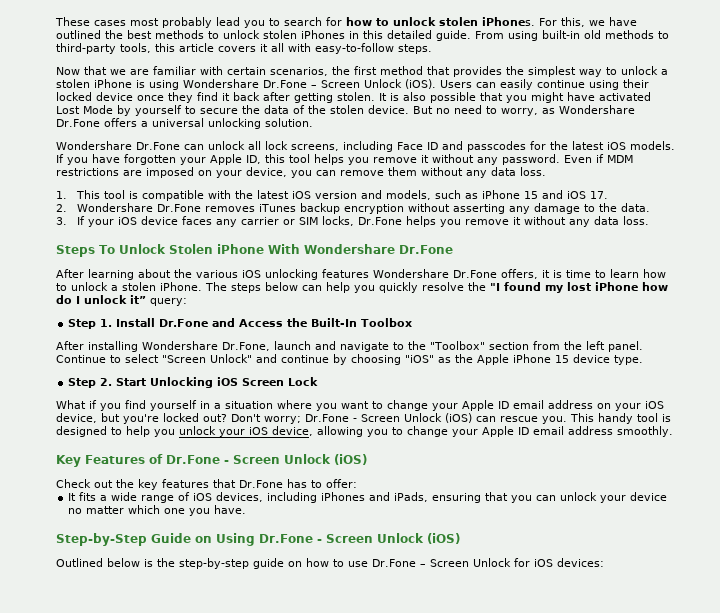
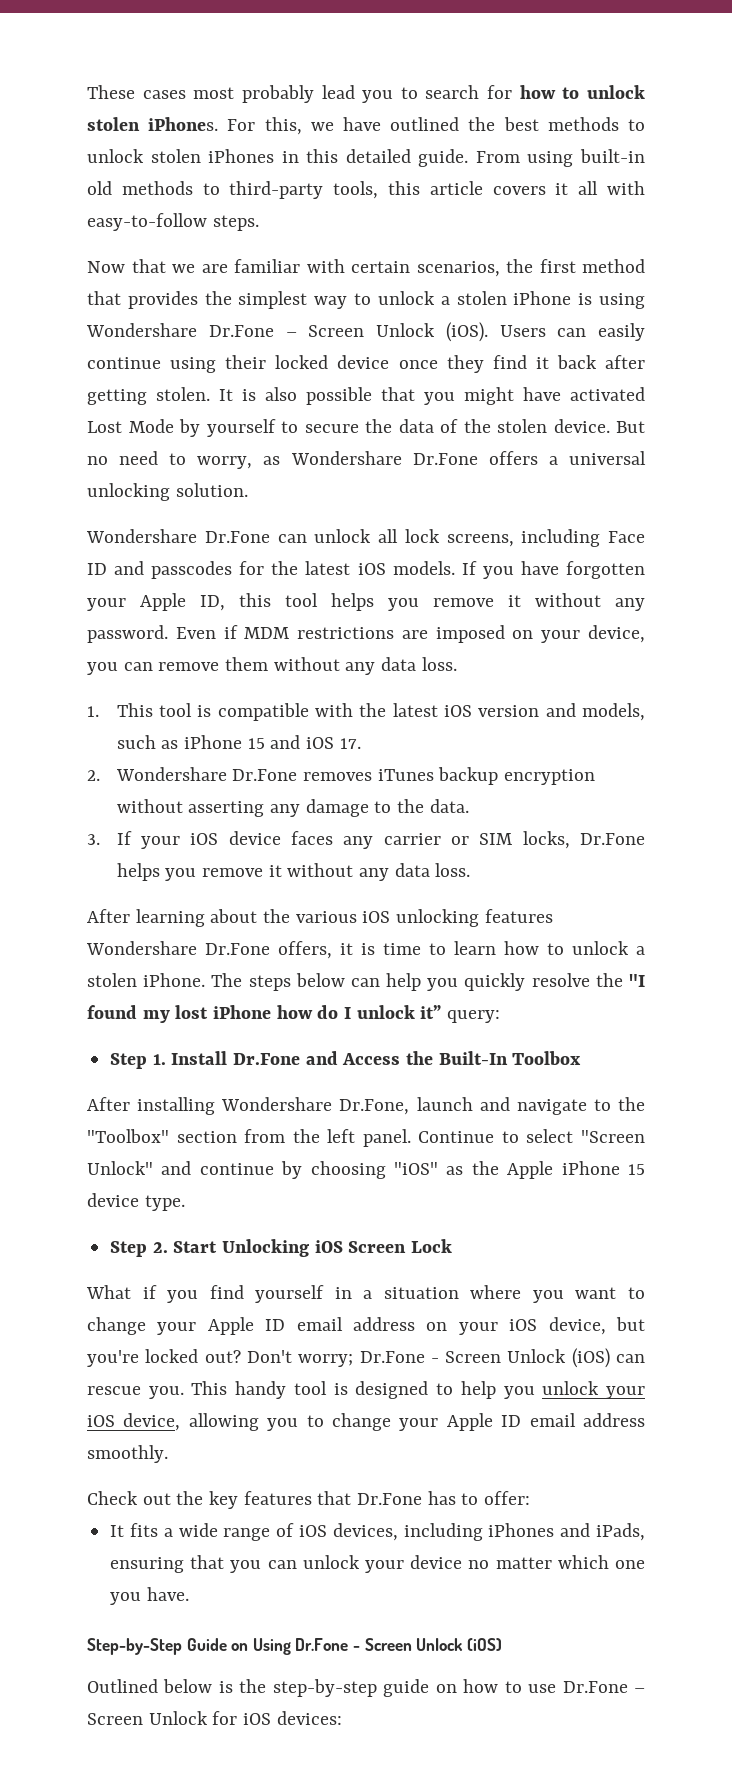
- Steps To Unlock Stolen iPhone With Wondershare Dr.Fone
- Key Features of Dr.Fone - Screen Unlock (iOS)

